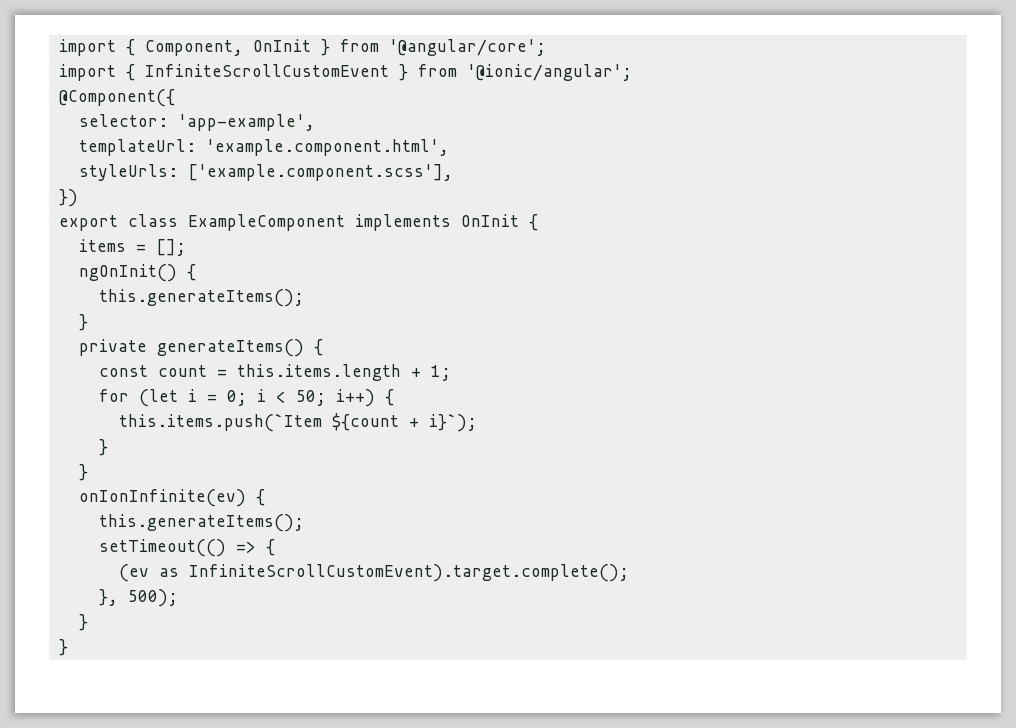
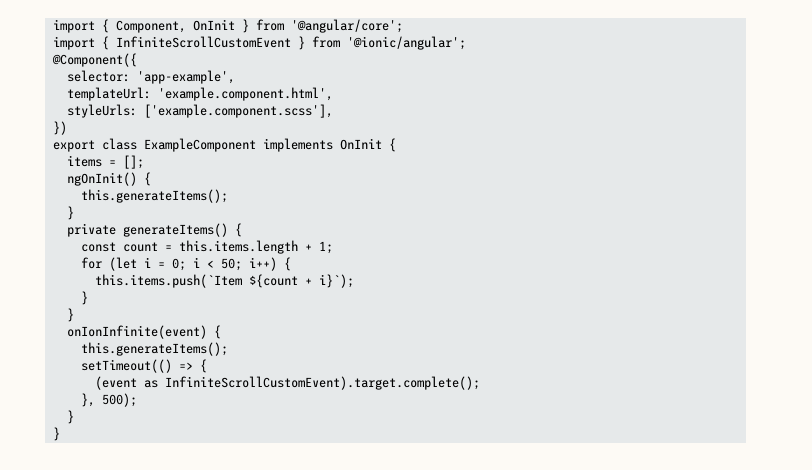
- onIonInfinite(ev) {
+ onIonInfinite(event) {
- (ev as InfiniteScrollCustomEvent).target.complete();
+ (event as InfiniteScrollCustomEvent).target.complete();

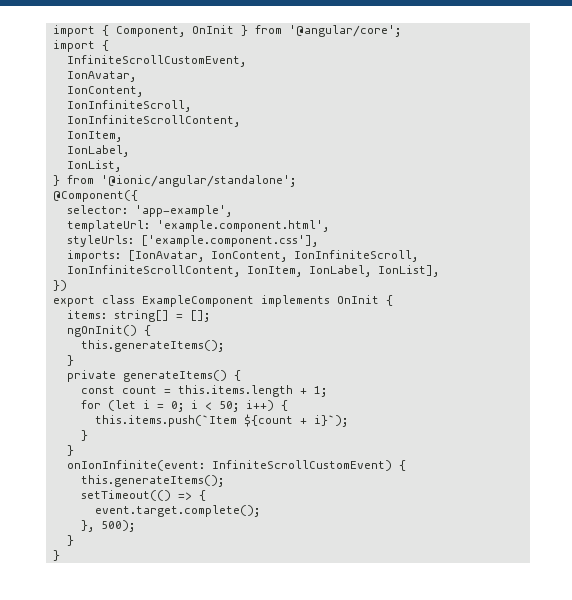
  import { Component, OnInit } from '@angular/core';
- import { InfiniteScrollCustomEvent } from '@ionic/angular';
+ import {
+ InfiniteScrollCustomEvent,
+ IonAvatar,
+ IonContent,
+ IonInfiniteScroll,
+ IonInfiniteScrollContent,
+ IonItem,
+ IonLabel,
+ IonList,
+ } from '@ionic/angular/standalone';
- styleUrls: ['example.component.scss'],
+ styleUrls: ['example.component.css'],
+ imports: [IonAvatar, IonContent, IonInfiniteScroll, IonInfiniteScrollContent, IonItem, IonLabel, IonList],
- items = [];
+ items: string[] = [];
- onIonInfinite(event) {
+ onIonInfinite(event: InfiniteScrollCustomEvent) {
- (event as InfiniteScrollCustomEvent).target.complete();
+ event.target.complete();

